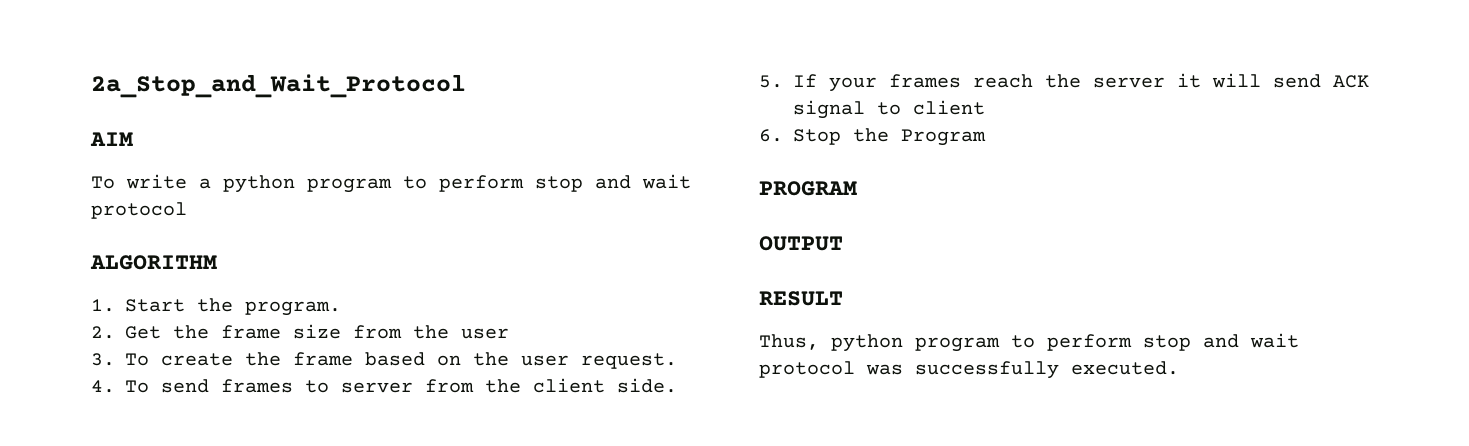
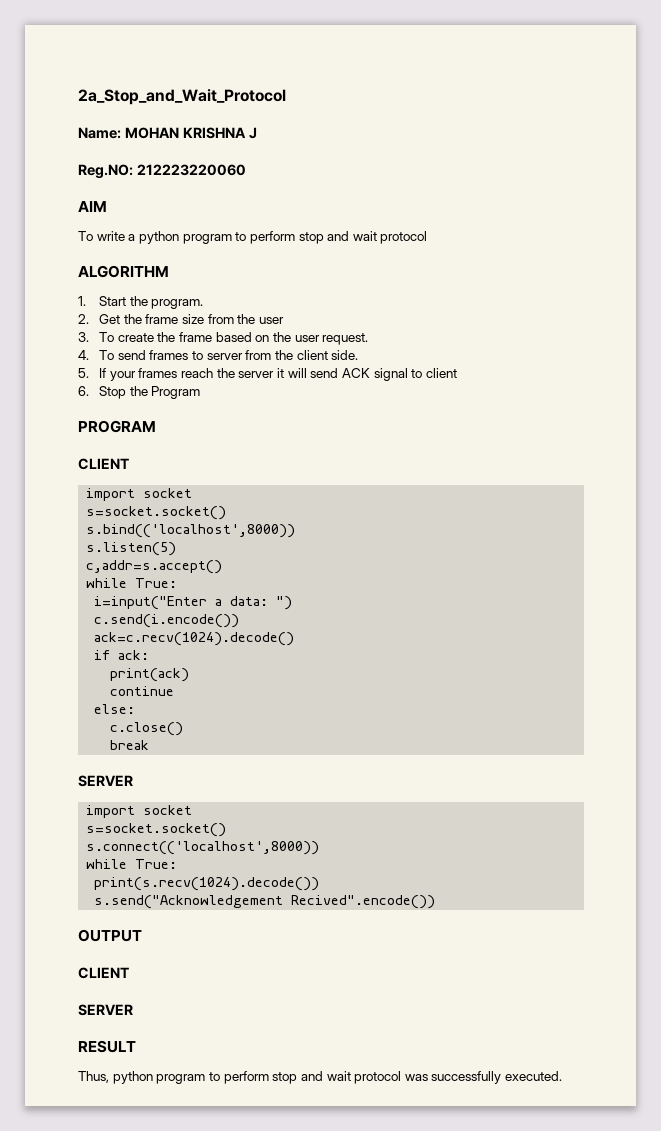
+ Name: MOHAN KRISHNA J
+ Reg.NO: 212223220060
  PROGRAM
+ CLIENT
+ import socket
+ s=socket.socket()
+ s.bind(('localhost',8000))
+ s.listen(5)
+ c,addr=s.accept()
+ while True:
+ i=input("Enter a data: ")
+ c.send(i.encode())
+ ack=c.recv(1024).decode()
+ if ack:
+ print(ack)
+ continue
+ else:
+ c.close()
+ break
+ SERVER
+ import socket
+ s=socket.socket()
+ s.connect(('localhost',8000))
+ while True:
+ print(s.recv(1024).decode())
+ s.send("Acknowledgement Recived".encode())
  OUTPUT
+ CLIENT
+ SERVER

